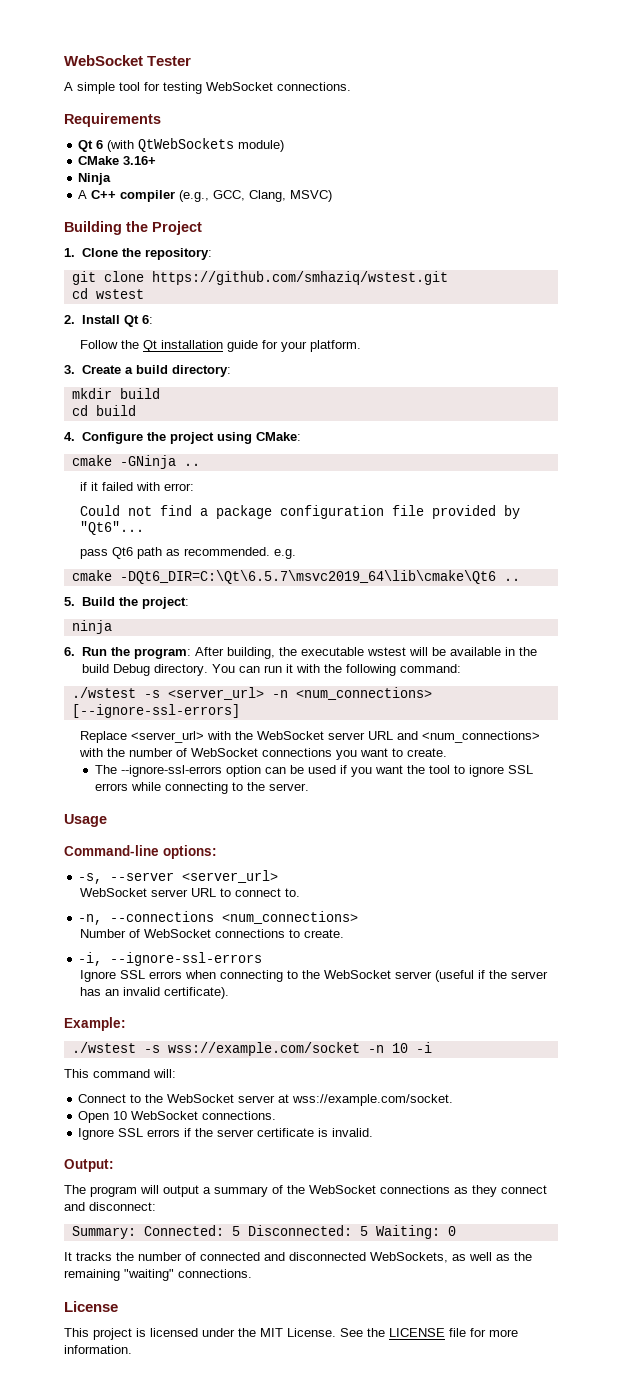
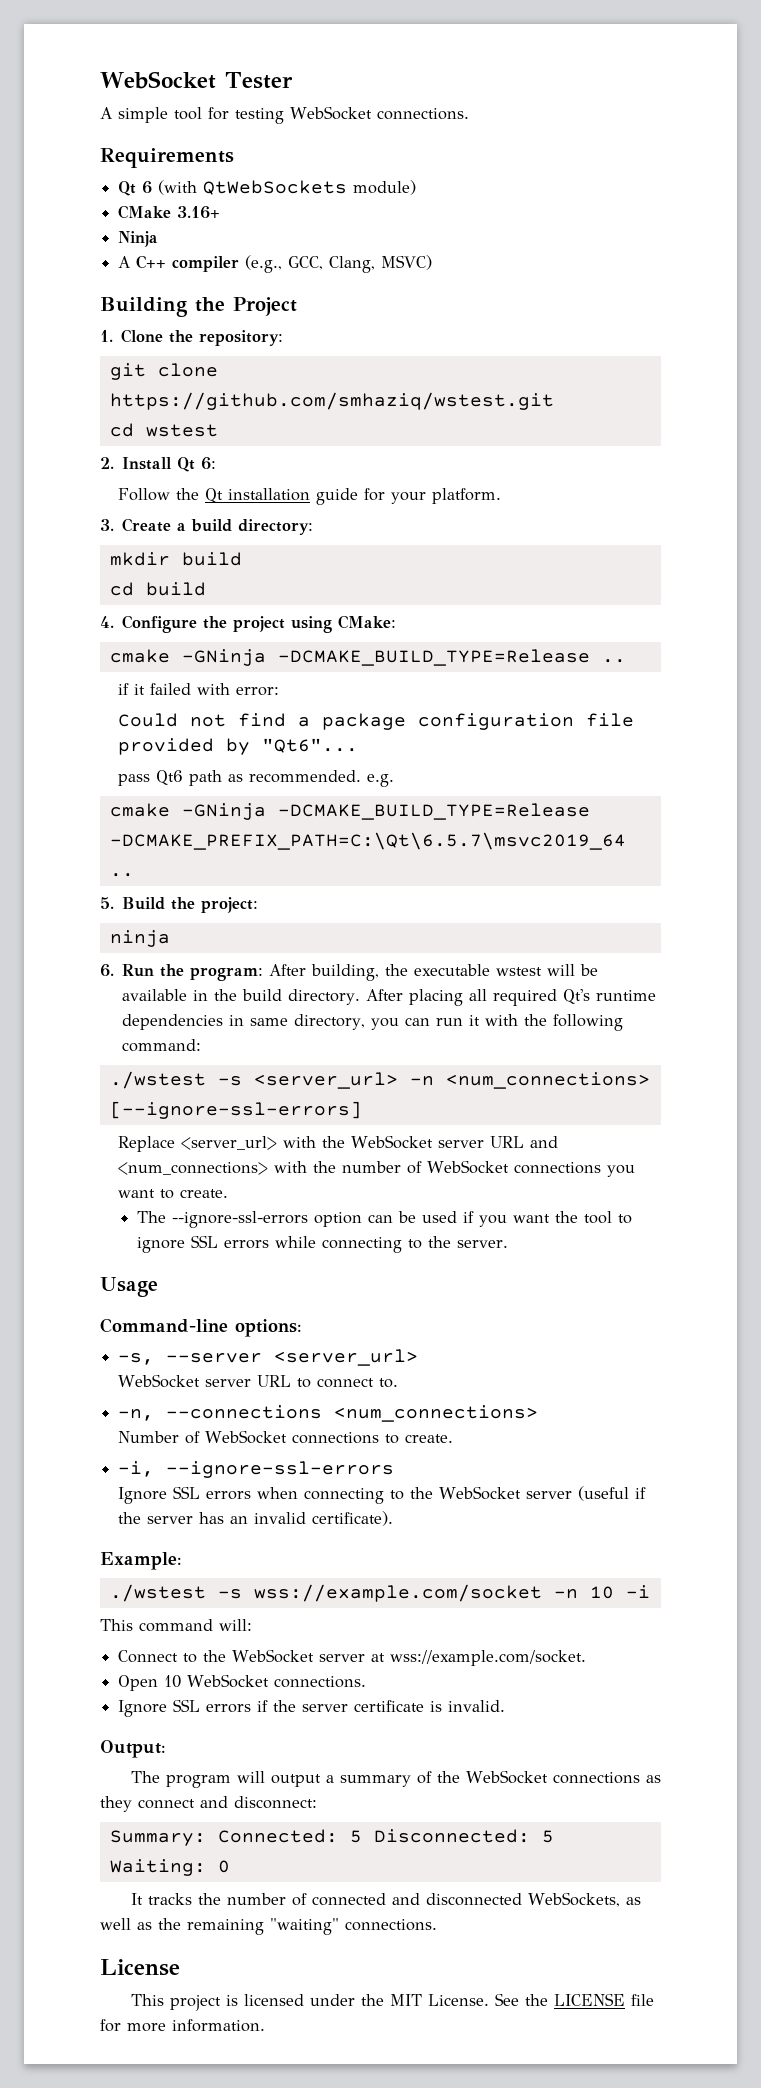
- cmake -GNinja ..
+ cmake -GNinja -DCMAKE_BUILD_TYPE=Release ..
- cmake -DQt6_DIR=C:\Qt\6.5.7\msvc2019_64\lib\cmake\Qt6 ..
+ cmake -GNinja -DCMAKE_BUILD_TYPE=Release -DCMAKE_PREFIX_PATH=C:\Qt\6.5.7\msvc2019_64 ..
- 6. Run the program: After building, the executable wstest will be available in the build Debug directory. You can run it with the following command:
+ 6. Run the program: After building, the executable wstest will be available in the build directory. After placing all required Qt's runtime dependencies in same directory, you can run it with the following command:

